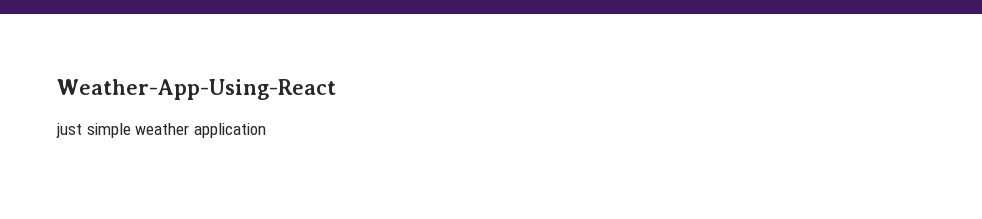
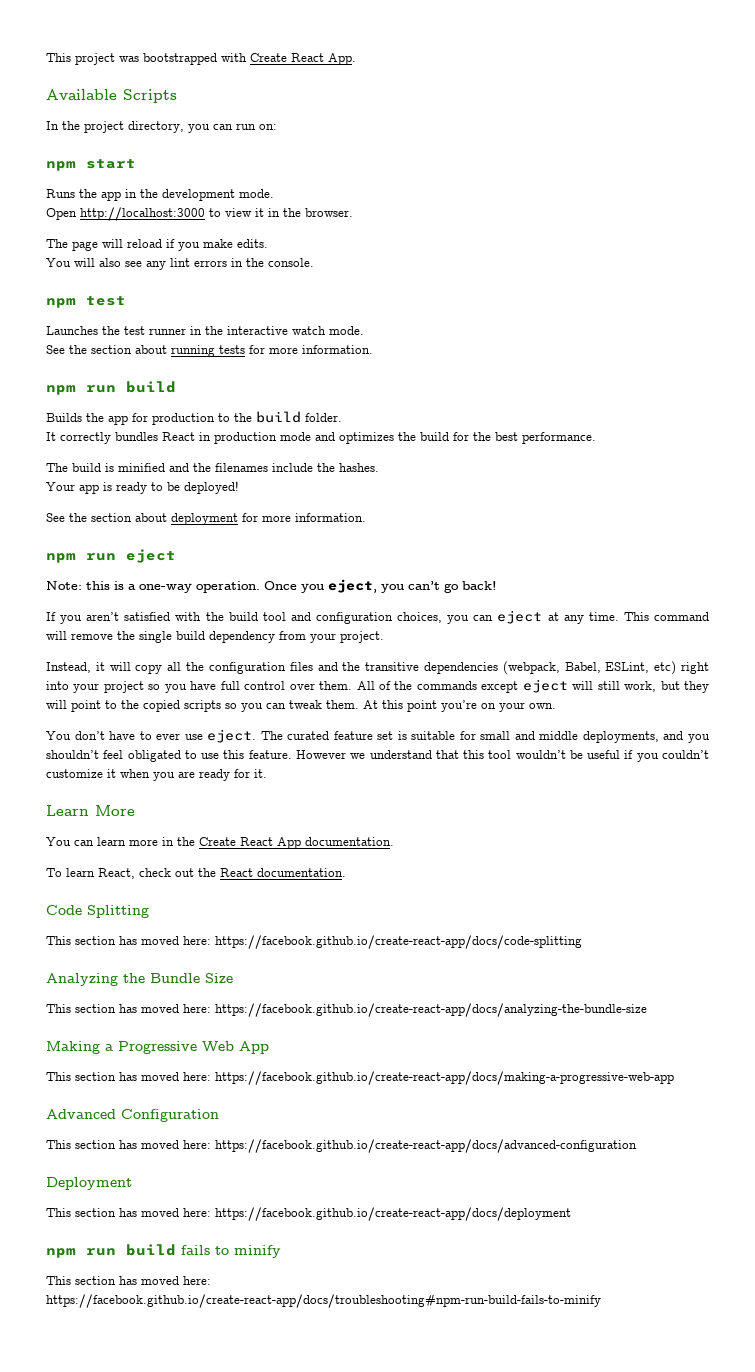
- Weather-App-Using-React
- just simple weather application
+ This project was bootstrapped with Create React App.
+ Available Scripts
+ In the project directory, you can run on:
+ npm start
+ Runs the app in the development mode.
+ Open http://localhost:3000 to view it in the browser.
+ The page will reload if you make edits.
+ You will also see any lint errors in the console.
+ npm test
+ Launches the test runner in the interactive watch mode.
+ See the section about running tests for more information.
+ npm run build
+ Builds the app for production to the build folder.
+ It correctly bundles React in production mode and optimizes the build for the best performance.
+ The build is minified and the filenames include the hashes.
+ Your app is ready to be deployed!
+ See the section about deployment for more information.
+ npm run eject
+ Note: this is a one-way operation. Once you eject, you can’t go back!
+ If you aren’t satisfied with the build tool and configuration choices, you can eject at any time. This command will remove the single build dependency from your project.
+ Instead, it will copy all the configuration files and the transitive dependencies (webpack, Babel, ESLint, etc) right into your project so you have full control over them. All of the commands except eject will still work, but they will point to the copied scripts so you can tweak them. At this point you’re on your own.
+ You don’t have to ever use eject. The curated feature set is suitable for small and middle deployments, and you shouldn’t feel obligated to use this feature. However we understand that this tool wouldn’t be useful if you couldn’t customize it when you are ready for it.
+ Learn More
+ You can learn more in the Create React App documentation.
+ To learn React, check out the React documentation.
+ Code Splitting
+ This section has moved here: https://facebook.github.io/create-react-app/docs/code-splitting
+ Analyzing the Bundle Size
+ This section has moved here: https://facebook.github.io/create-react-app/docs/analyzing-the-bundle-size
+ Making a Progressive Web App
+ This section has moved here: https://facebook.github.io/create-react-app/docs/making-a-progressive-web-app
+ Advanced Configuration
+ This section has moved here: https://facebook.github.io/create-react-app/docs/advanced-configuration
+ Deployment
+ This section has moved here: https://facebook.github.io/create-react-app/docs/deployment
+ npm run build fails to minify
+ This section has moved here: https://facebook.github.io/create-react-app/docs/troubleshooting#npm-run-build-fails-to-minify

